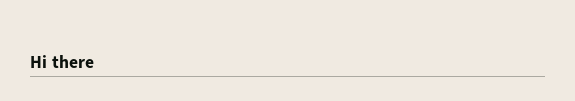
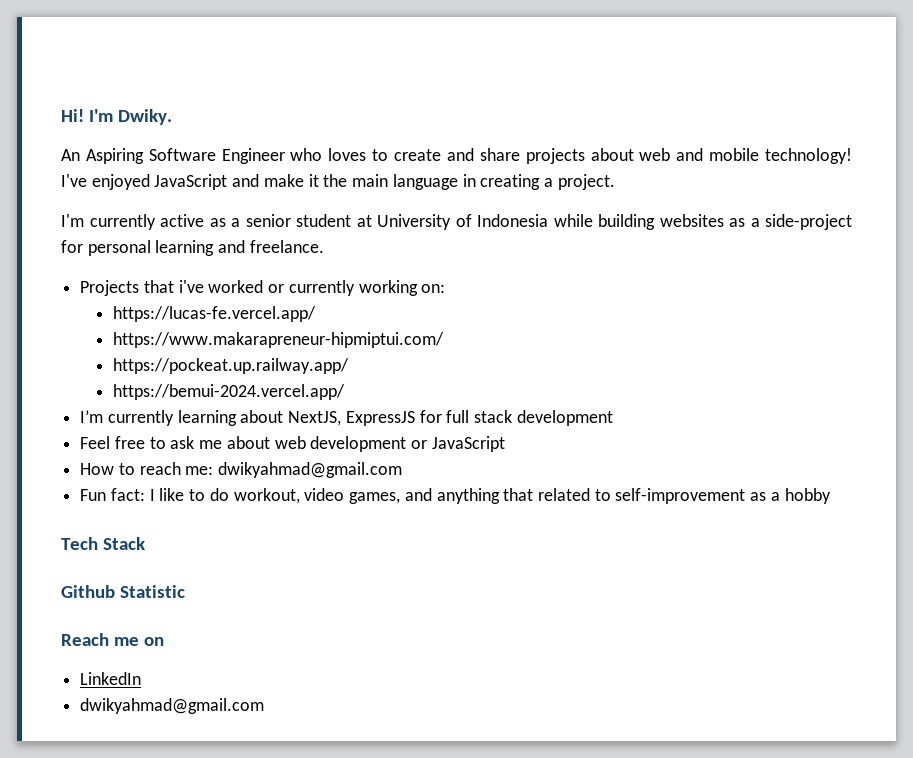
- Hi there
+ Hi! I'm Dwiky.
+ An Aspiring Software Engineer who loves to create and share projects about web and mobile technology! I've enjoyed JavaScript and make it the main language in creating a project.
+ I'm currently active as a senior student at University of Indonesia while building websites as a side-project for personal learning and freelance.
+ Projects that i've worked or currently working on:
+ https://lucas-fe.vercel.app/
+ https://www.makarapreneur-hipmiptui.com/
+ https://pockeat.up.railway.app/
+ https://bemui-2024.vercel.app/
+ I’m currently learning about NextJS, ExpressJS for full stack development
+ Feel free to ask me about web development or JavaScript
+ How to reach me: dwikyahmad@gmail.com
+ Fun fact: I like to do workout, video games, and anything that related to self-improvement as a hobby
+ Tech Stack
+ Github Statistic
+ Reach me on
+ LinkedIn
+ dwikyahmad@gmail.com

